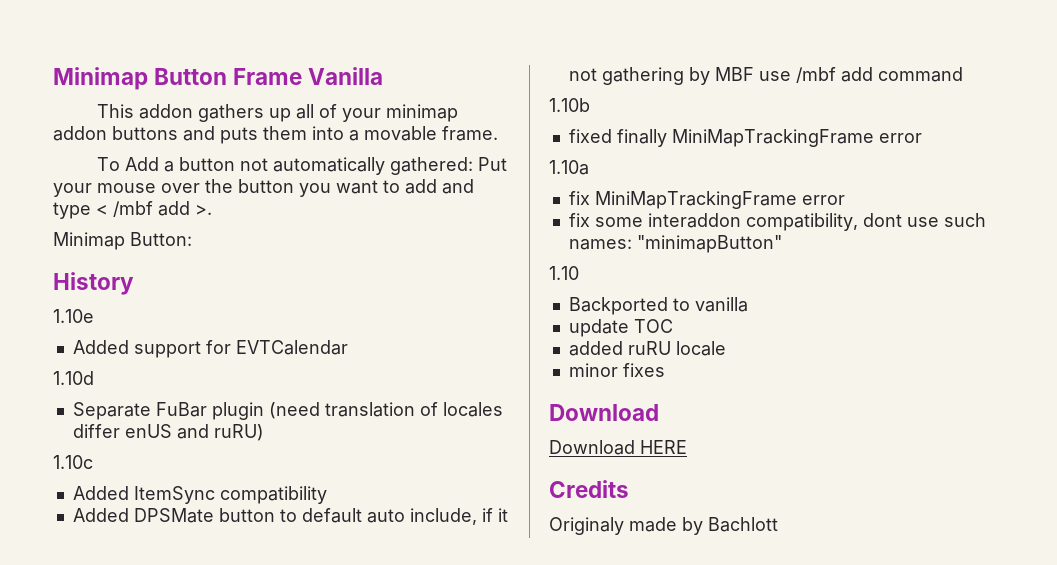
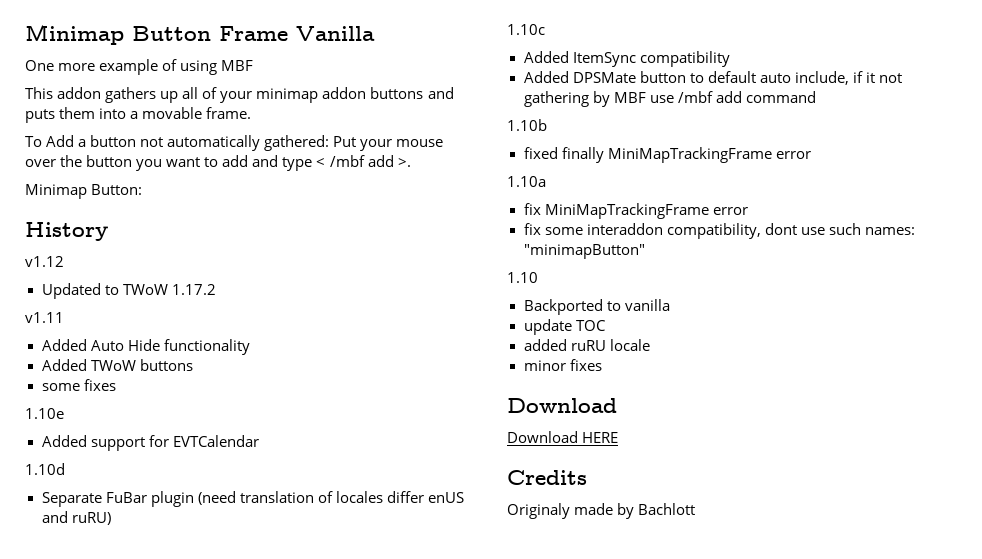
+ One more example of using MBF
+ v1.12
+ Updated to TWoW 1.17.2
+ v1.11
+ Added Auto Hide functionality
+ Added TWoW buttons
+ some fixes

